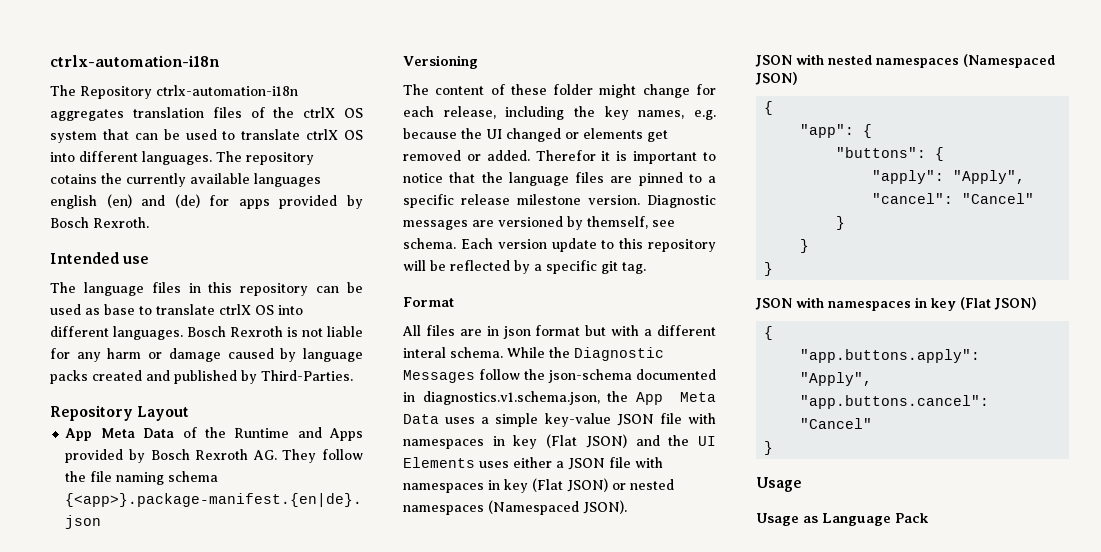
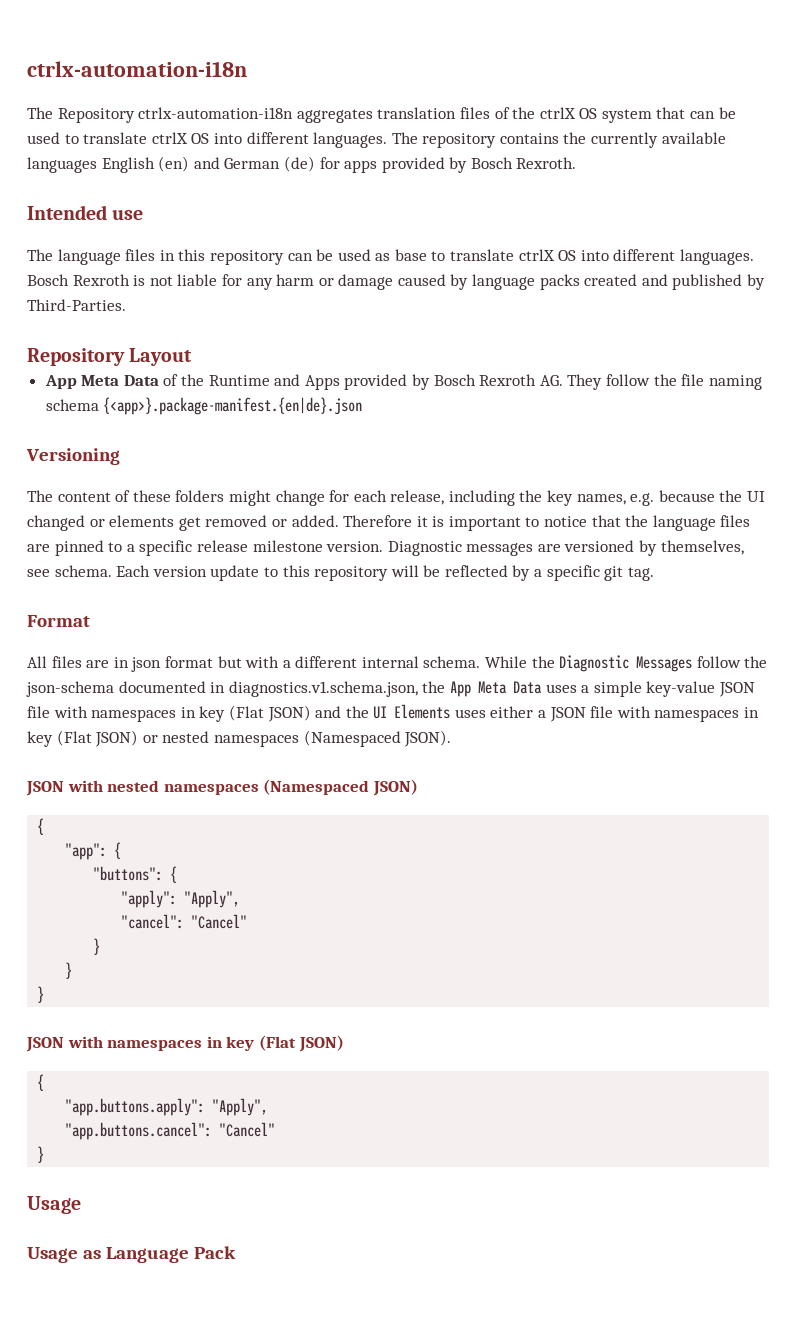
- The repository cotains the currently available languages english (en) and (de) for apps provided by Bosch Rexroth.
+ The repository contains the currently available languages English (en) and German (de) for apps provided by Bosch Rexroth.
- The content of these folder might change for each release, including the key names, e.g. because the UI changed or elements get removed or added.
+ The content of these folders might change for each release, including the key names, e.g. because the UI changed or elements get removed or added.
- Therefor it is important to notice that the language files are pinned to a specific release milestone version.
+ Therefore it is important to notice that the language files are pinned to a specific release milestone version.
- Diagnostic messages are versioned by themself, see schema.
+ Diagnostic messages are versioned by themselves, see schema.
- All files are in json format but with a different interal schema.
+ All files are in json format but with a different internal schema.

